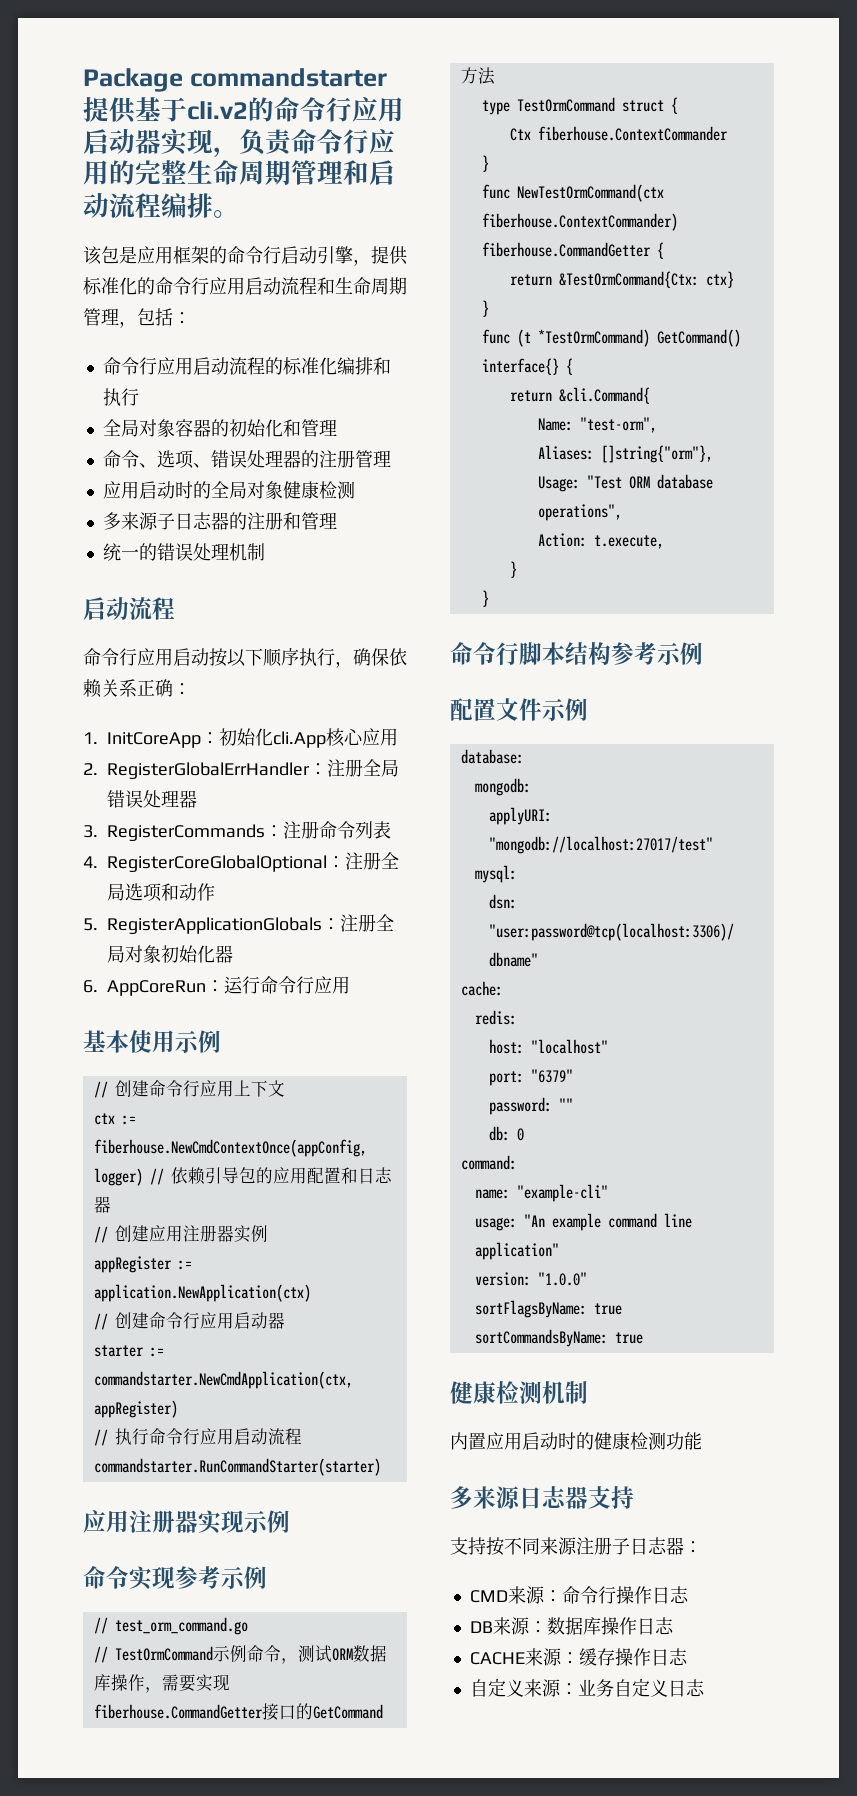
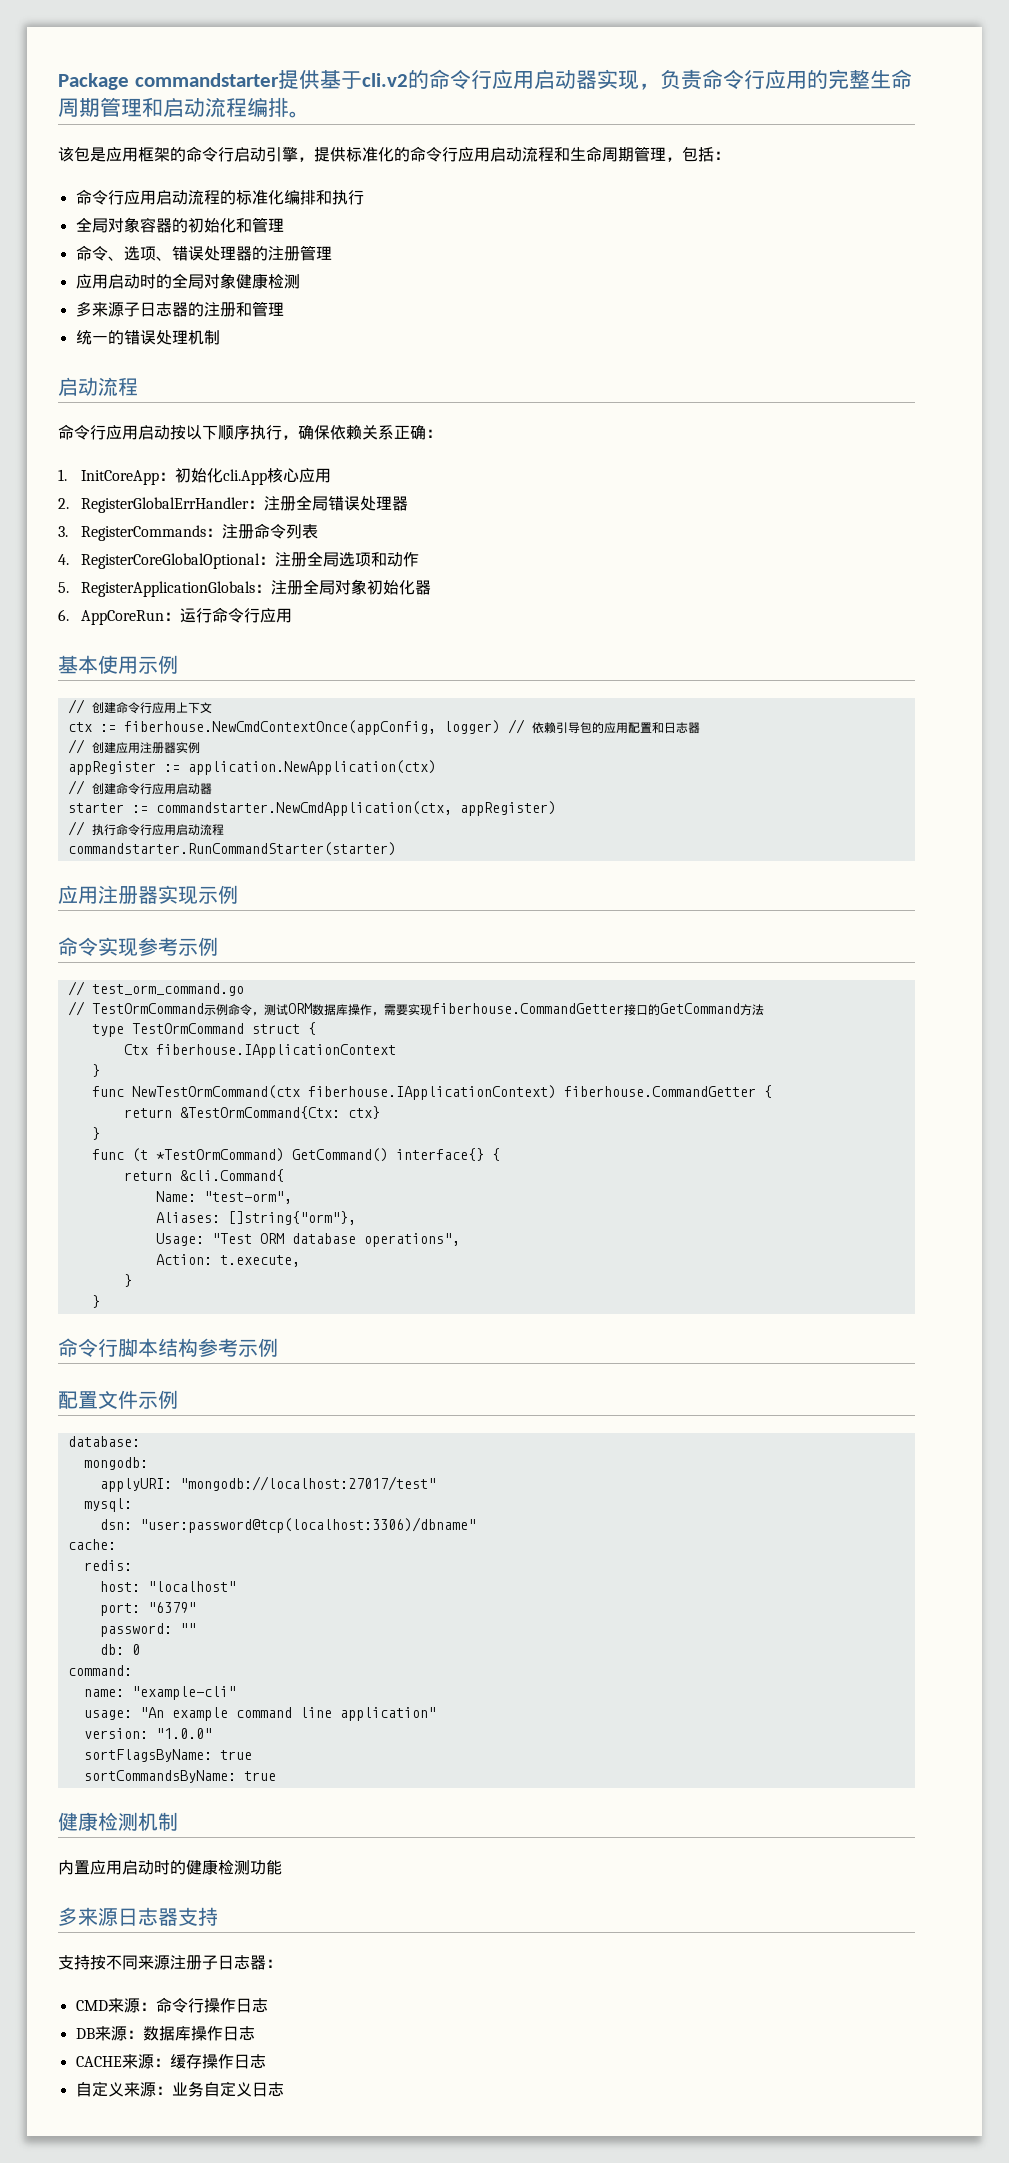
- Ctx fiberhouse.ContextCommander
+ Ctx fiberhouse.IApplicationContext
- func NewTestOrmCommand(ctx fiberhouse.ContextCommander) fiberhouse.CommandGetter {
+ func NewTestOrmCommand(ctx fiberhouse.IApplicationContext) fiberhouse.CommandGetter {

